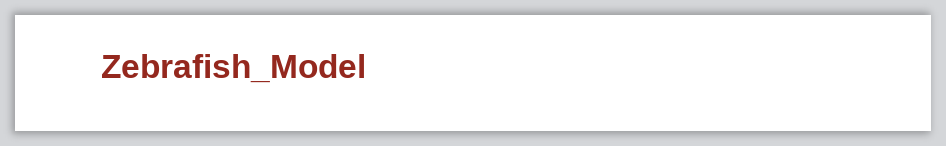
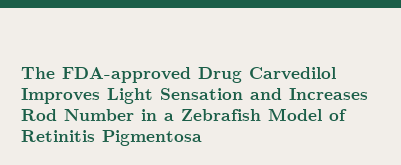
- Zebrafish_Model
+ The FDA-approved Drug Carvedilol Improves Light Sensation and Increases Rod Number in a Zebrafish Model of Retinitis Pigmentosa

